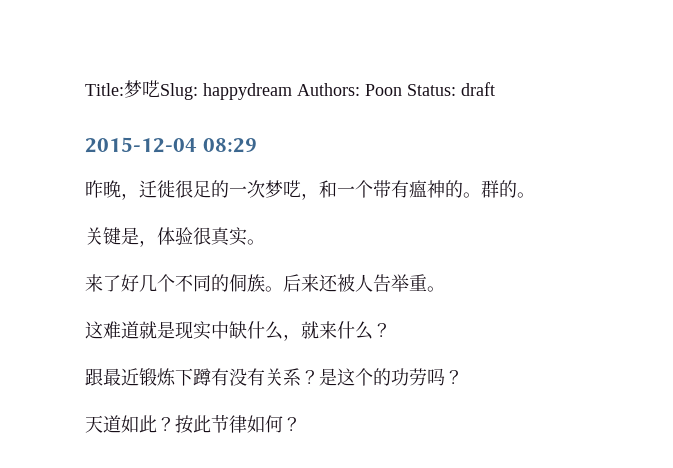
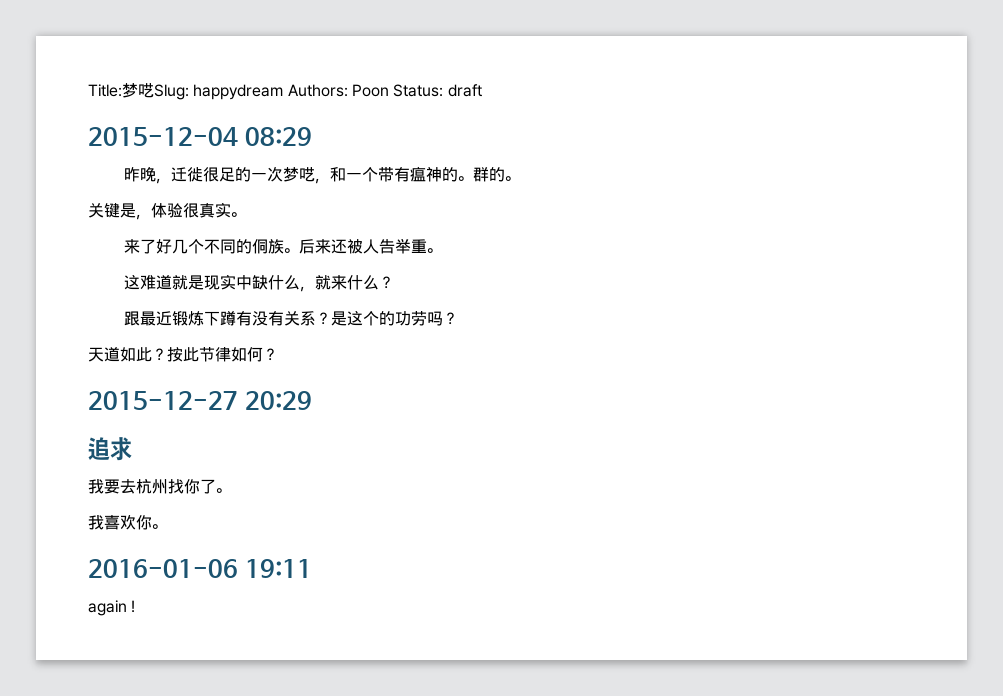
+ 2015-12-27 20:29
+ 追求
+ 我要去杭州找你了。
+ 我喜欢你。
+ 2016-01-06 19:11
+ again !

